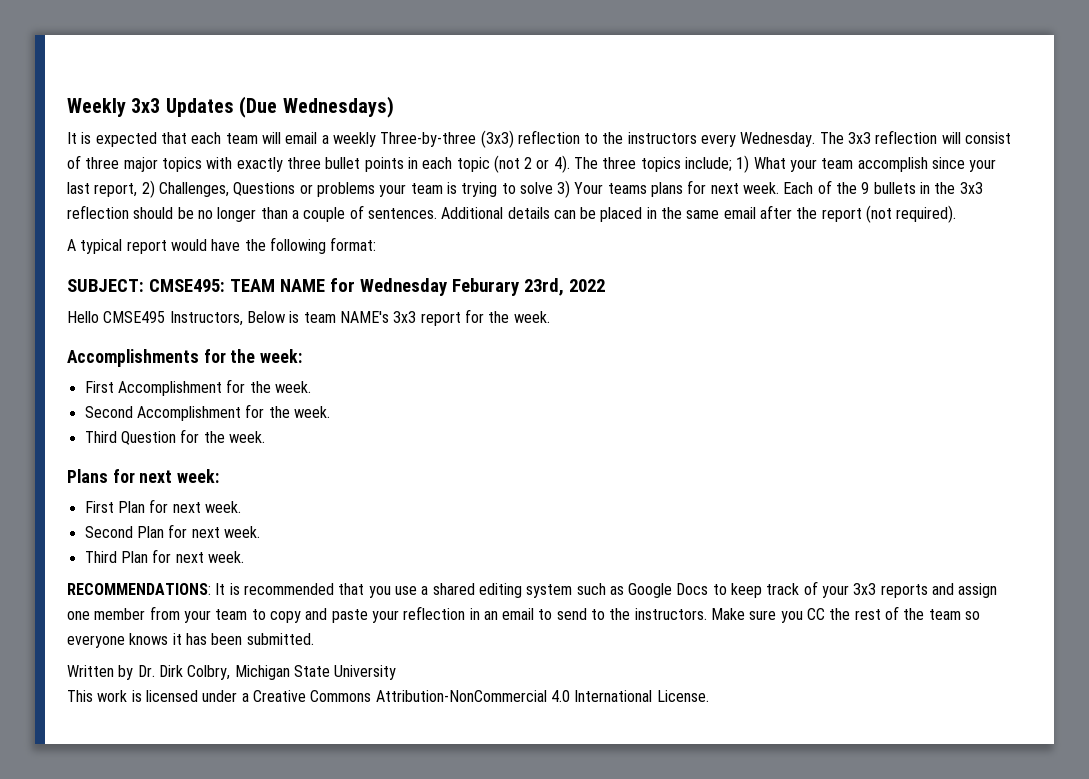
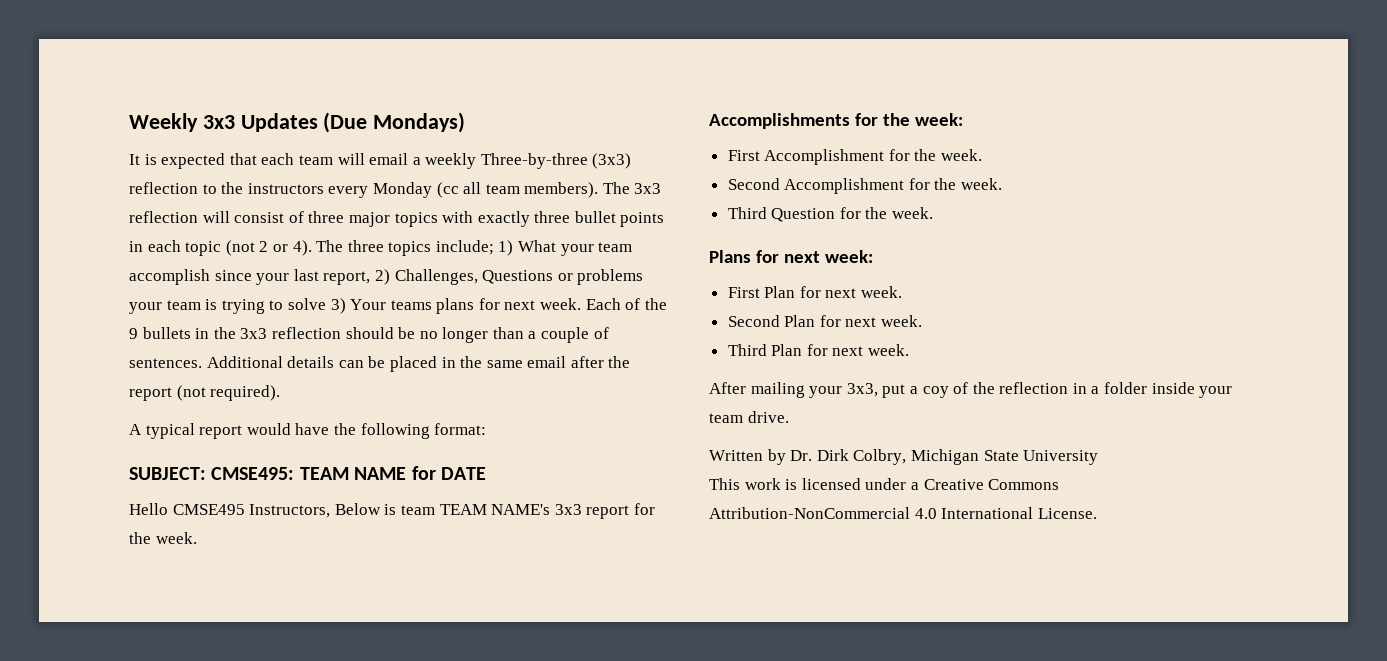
- Weekly 3x3 Updates (Due Wednesdays)
+ Weekly 3x3 Updates (Due Mondays)
- It is expected that each team will email a weekly Three-by-three (3x3) reflection to the instructors every Wednesday.
+ It is expected that each team will email a weekly Three-by-three (3x3) reflection to the instructors every Monday (cc all team members).
- SUBJECT: CMSE495: TEAM NAME for Wednesday Feburary 23rd, 2022
+ SUBJECT: CMSE495: TEAM NAME for DATE
- Hello CMSE495 Instructors, Below is team NAME's 3x3 report for the week.
+ Hello CMSE495 Instructors, Below is team TEAM NAME's 3x3 report for the week.
- RECOMMENDATIONS: It is recommended that you use a shared editing system such as Google Docs to keep track of your 3x3 reports and assign one member from your team to copy and paste your reflection in an email to send to the instructors. Make sure you CC the rest of the team so everyone knows it has been submitted.
+ After mailing your 3x3, put a coy of the reflection in a folder inside your team drive.

